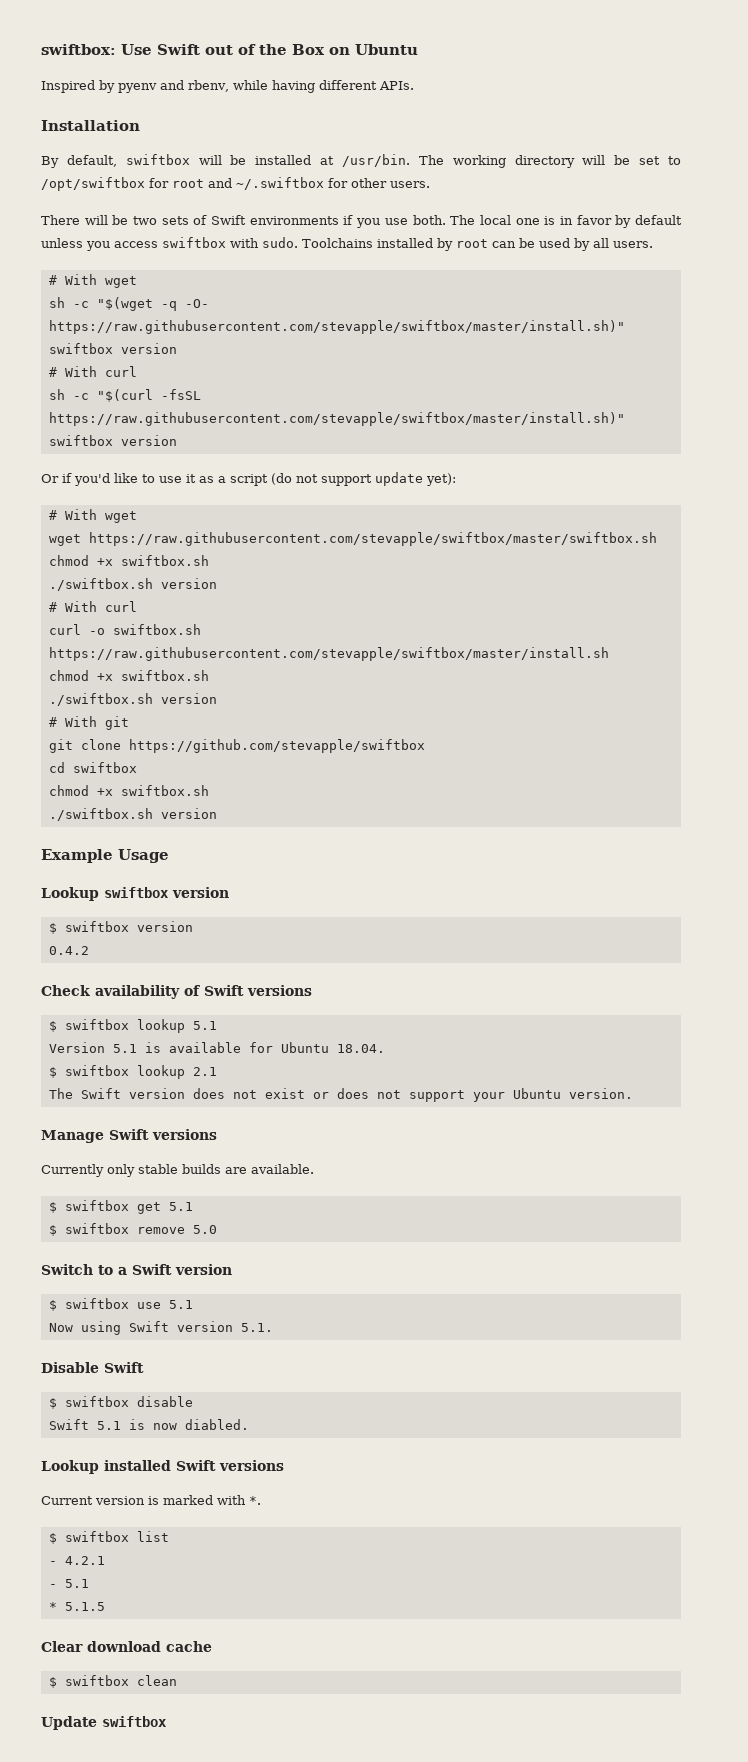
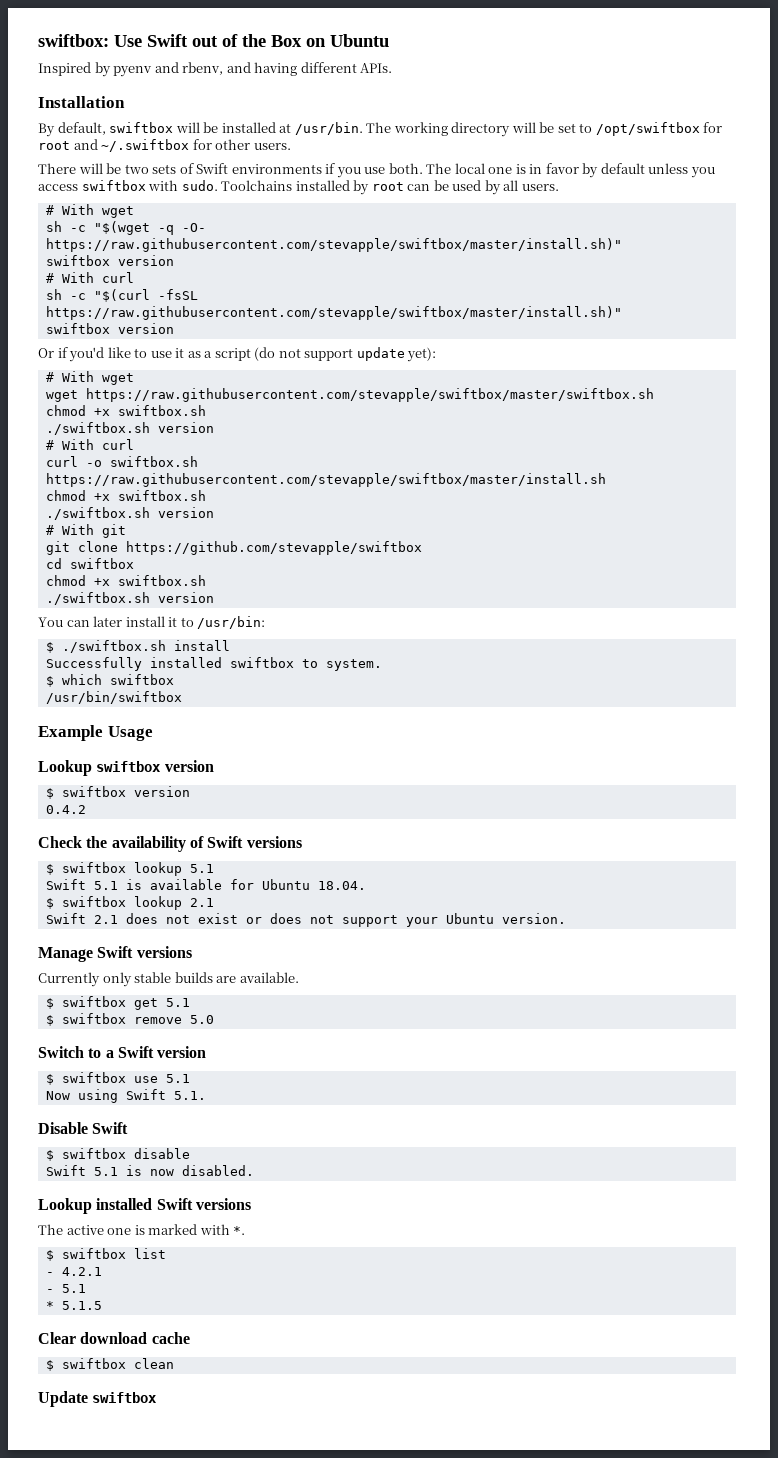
- Inspired by pyenv and rbenv, while having different APIs.
+ Inspired by pyenv and rbenv, and having different APIs.
+ You can later install it to /usr/bin:
+ $ ./swiftbox.sh install
+ Successfully installed swiftbox to system.
+ $ which swiftbox
+ /usr/bin/swiftbox
- Check availability of Swift versions
+ Check the availability of Swift versions
- Version 5.1 is available for Ubuntu 18.04.
+ Swift 5.1 is available for Ubuntu 18.04.
- The Swift version does not exist or does not support your Ubuntu version.
+ Swift 2.1 does not exist or does not support your Ubuntu version.
- Now using Swift version 5.1.
+ Now using Swift 5.1.
- Swift 5.1 is now diabled.
+ Swift 5.1 is now disabled.
- Current version is marked with *.
+ The active one is marked with *.

